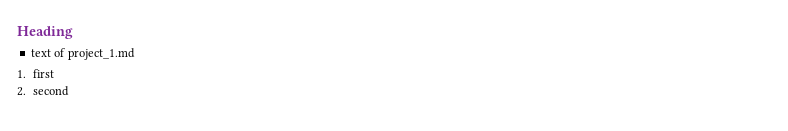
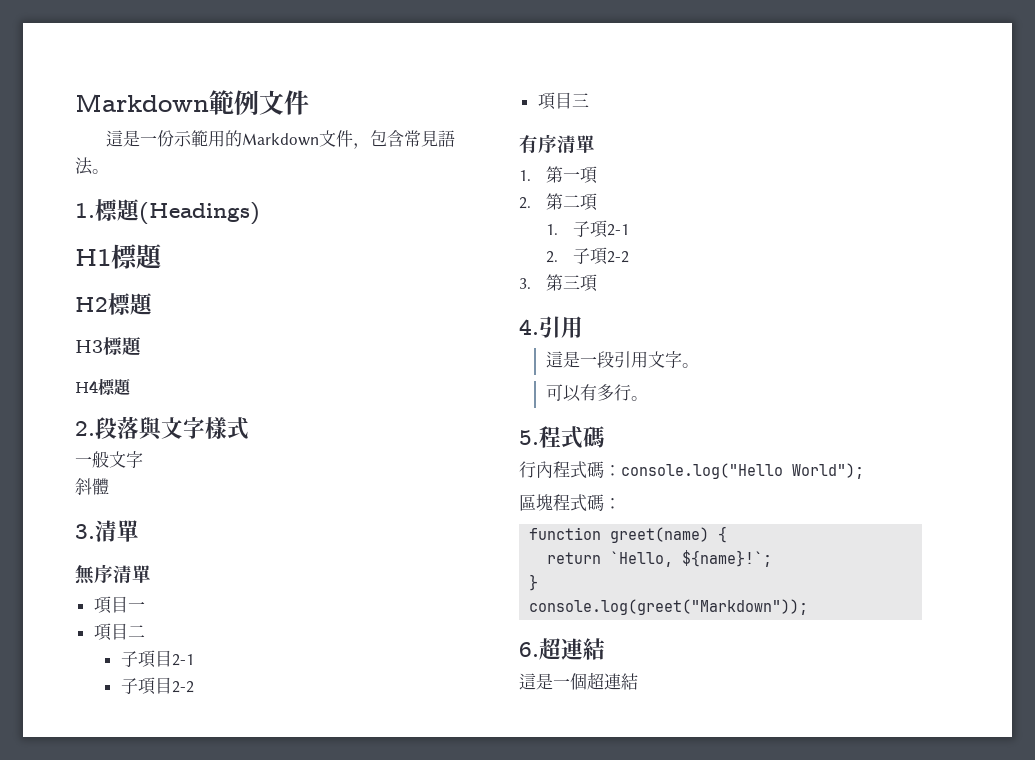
- Heading
- text of project_1.md
- 1. first
- 2. second
+ Markdown範例文件
+ 這是一份示範用的Markdown文件，包含常見語法。
+ 1.標題(Headings)
+ H1標題
+ H2標題
+ H3標題
+ H4標題
+ 2.段落與文字樣式
+ 一般文字
+ 斜體
+ 3.清單
+ 無序清單
+ 項目一
+ 項目二
+ 子項目2-1
+ 子項目2-2
+ 項目三
+ 有序清單
+ 1.第一項
+ 2.第二項
+ 1.子項2-1
+ 2.子項2-2
+ 3.第三項
+ 4.引用
+ 這是一段引用文字。
+ 可以有多行。
+ 5.程式碼
+ 行內程式碼：console.log("Hello World");
+ 區塊程式碼：
+ function greet(name) {
+ return `Hello, ${name}!`;
+ }
+ console.log(greet("Markdown"));
+ 6.超連結
+ 這是一個超連結

